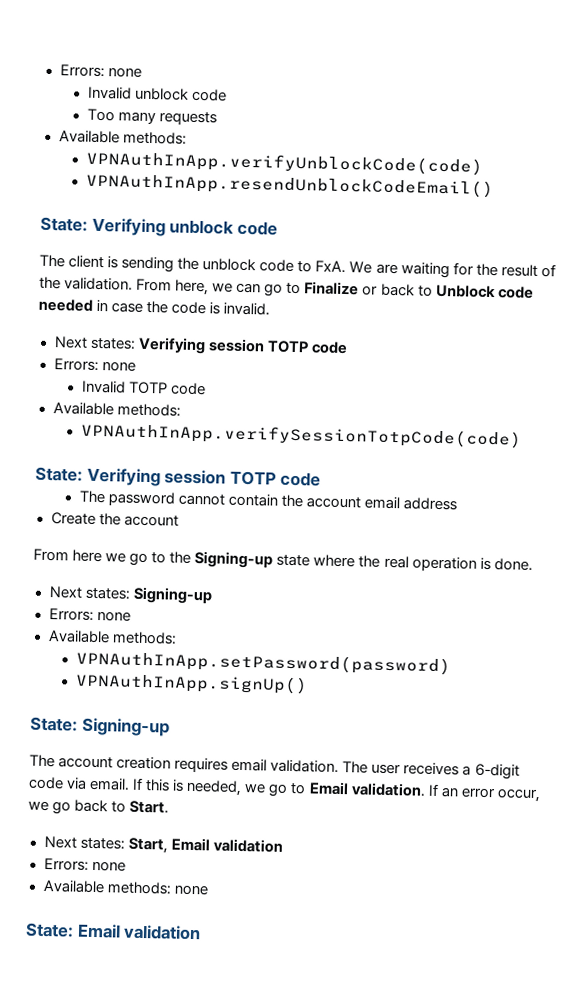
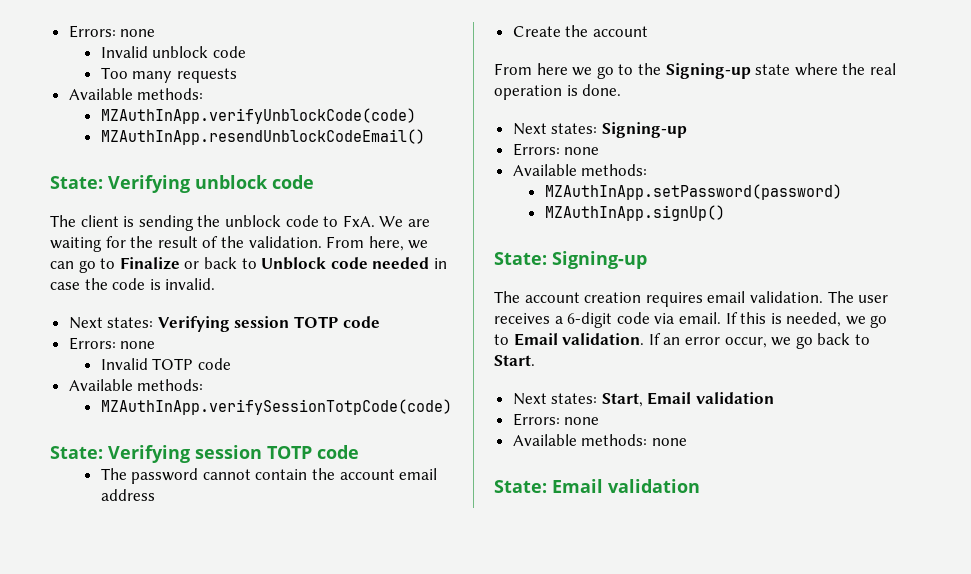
- VPNAuthInApp.verifyUnblockCode(code)
- VPNAuthInApp.resendUnblockCodeEmail()
+ MZAuthInApp.verifyUnblockCode(code)
+ MZAuthInApp.resendUnblockCodeEmail()
- VPNAuthInApp.verifySessionTotpCode(code)
+ MZAuthInApp.verifySessionTotpCode(code)
- VPNAuthInApp.setPassword(password)
- VPNAuthInApp.signUp()
+ MZAuthInApp.setPassword(password)
+ MZAuthInApp.signUp()

